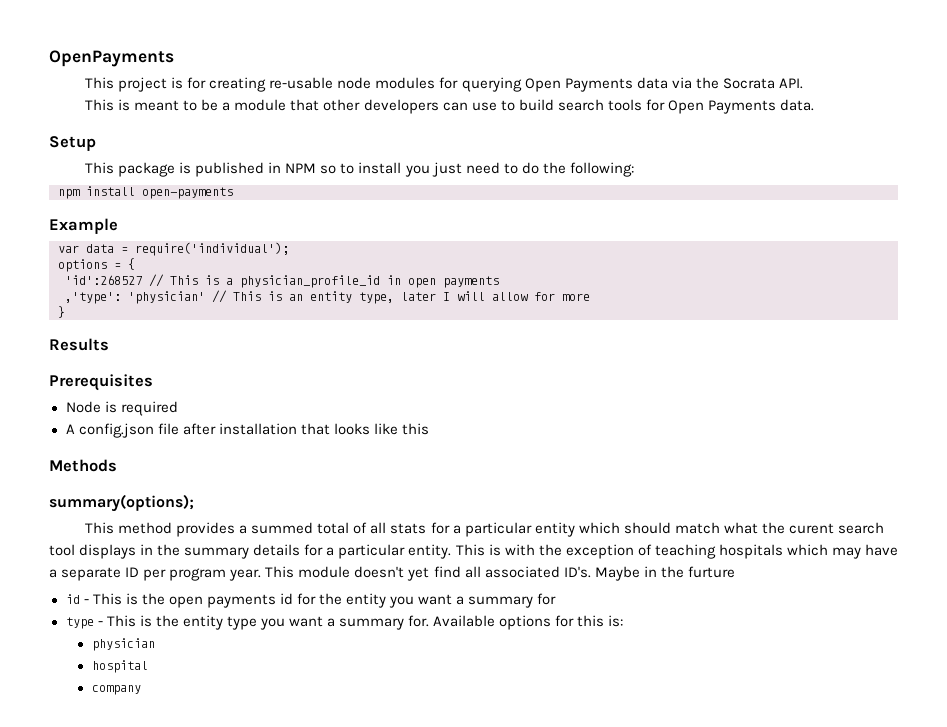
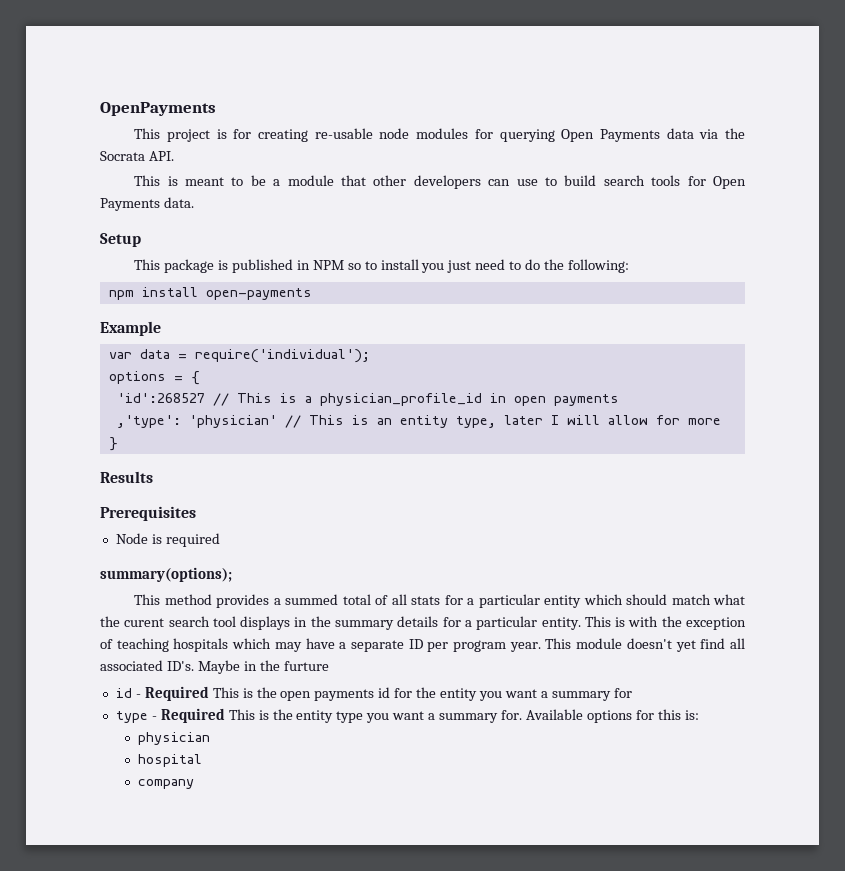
- A config.json file after installation that looks like this
- Methods
- id - This is the open payments id for the entity you want a summary for
+ id - Required This is the open payments id for the entity you want a summary for
- type - This is the entity type you want a summary for.
+ type - Required This is the entity type you want a summary for.

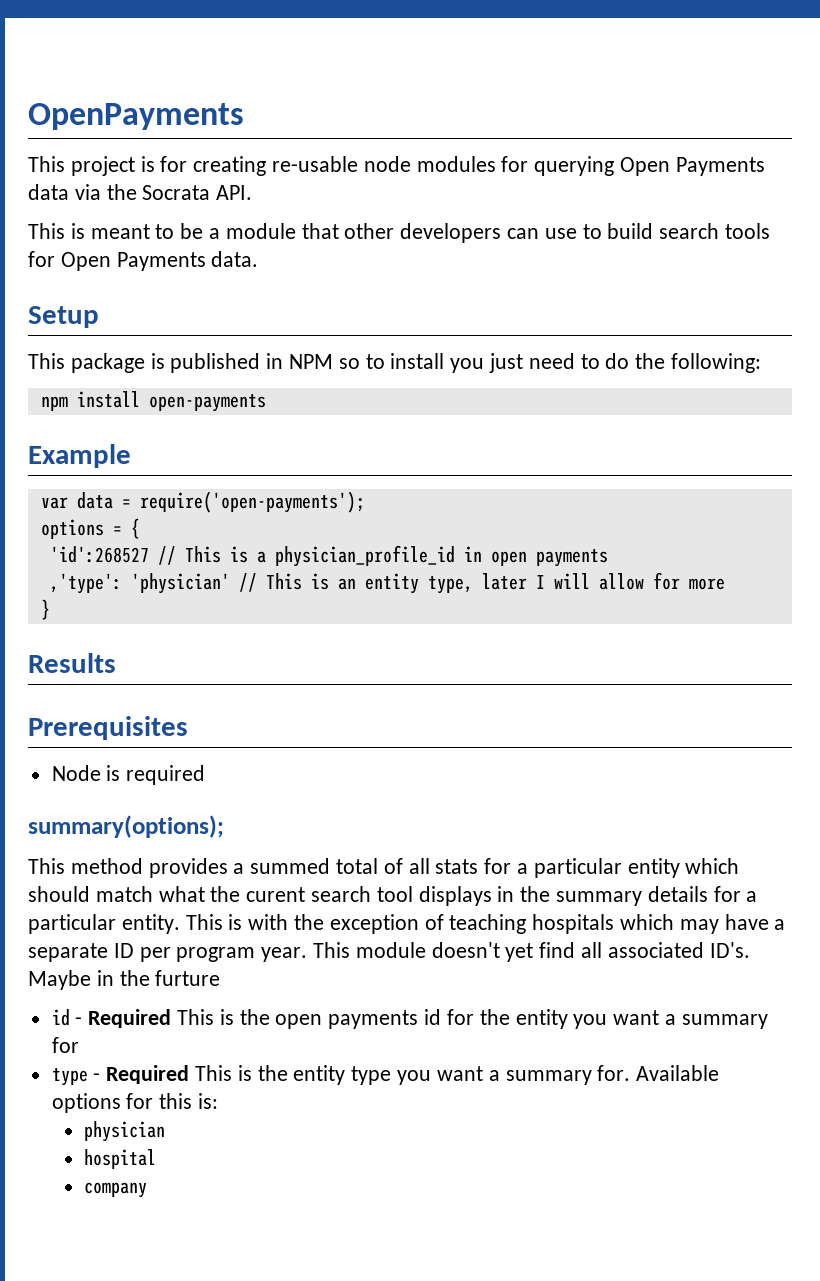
- var data = require('individual');
+ var data = require('open-payments');

